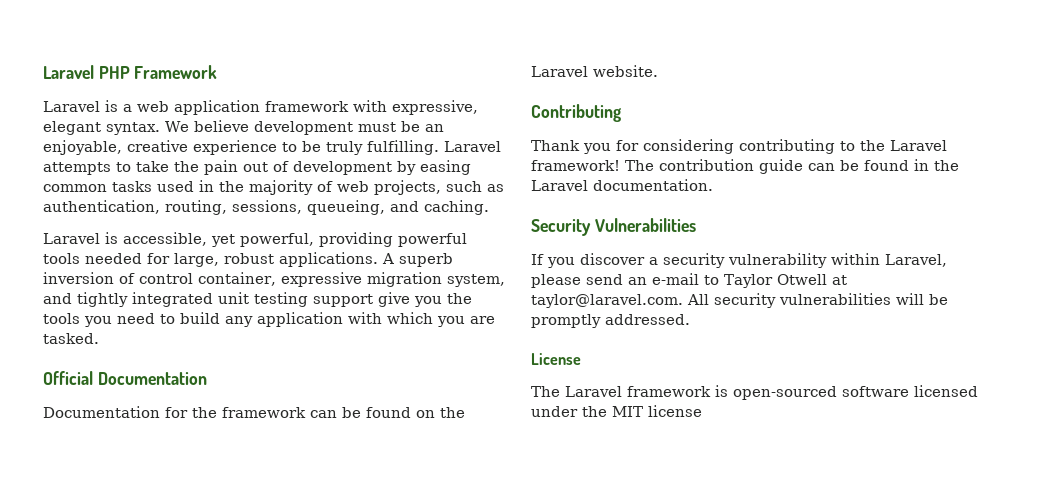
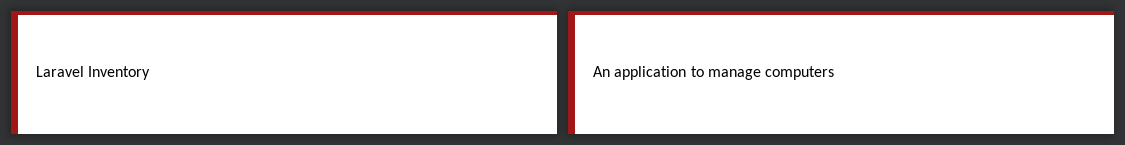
- Laravel PHP Framework
- Laravel is a web application framework with expressive, elegant syntax. We believe development must be an enjoyable, creative experience to be truly fulfilling. Laravel attempts to take the pain out of development by easing common tasks used in the majority of web projects, such as authentication, routing, sessions, queueing, and caching.
- Laravel is accessible, yet powerful, providing powerful tools needed for large, robust applications. A superb inversion of control container, expressive migration system, and tightly integrated unit testing support give you the tools you need to build any application with which you are tasked.
- Official Documentation
- Documentation for the framework can be found on the Laravel website.
- Contributing
- Thank you for considering contributing to the Laravel framework! The contribution guide can be found in the Laravel documentation.
- Security Vulnerabilities
- If you discover a security vulnerability within Laravel, please send an e-mail to Taylor Otwell at taylor@laravel.com. All security vulnerabilities will be promptly addressed.
- License
- The Laravel framework is open-sourced software licensed under the MIT license
+ Laravel Inventory
+ An application to manage computers

